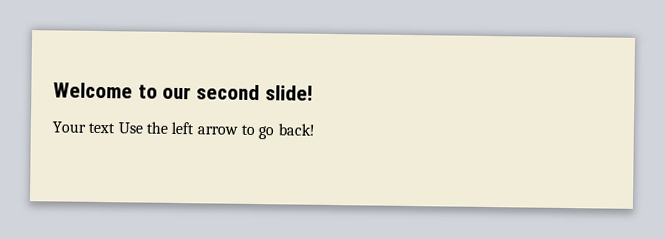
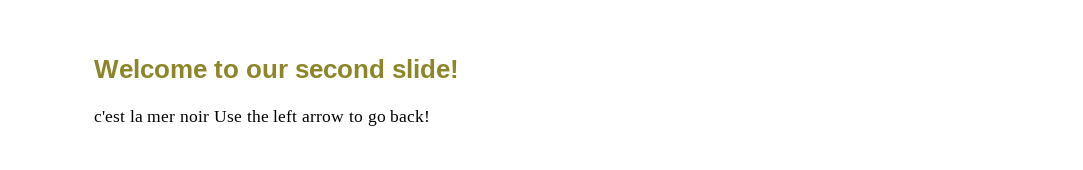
- Your text Use the left arrow to go back!
+ c'est la mer noir Use the left arrow to go back!

